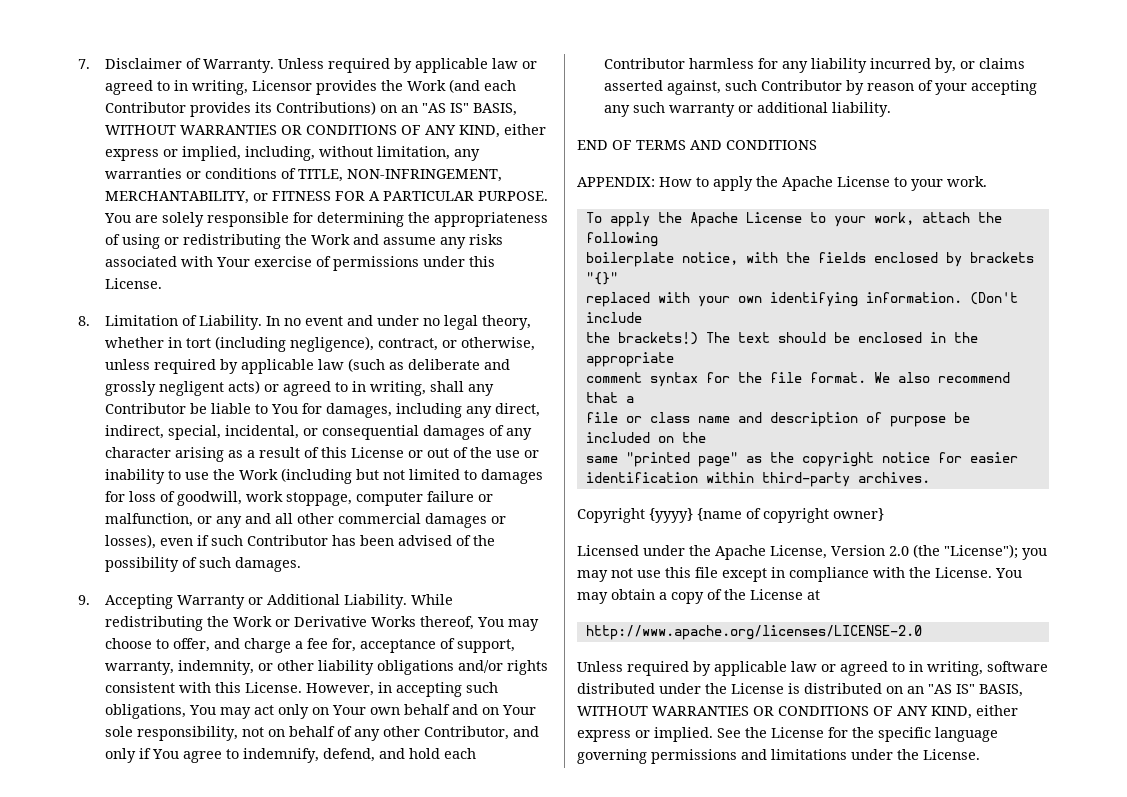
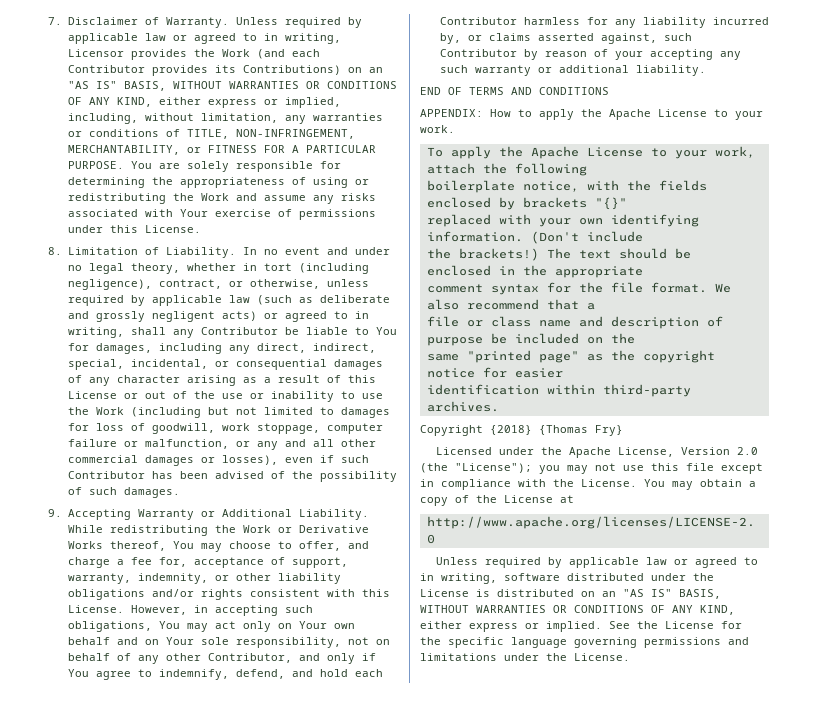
- Copyright {yyyy} {name of copyright owner}
+ Copyright {2018} {Thomas Fry}

